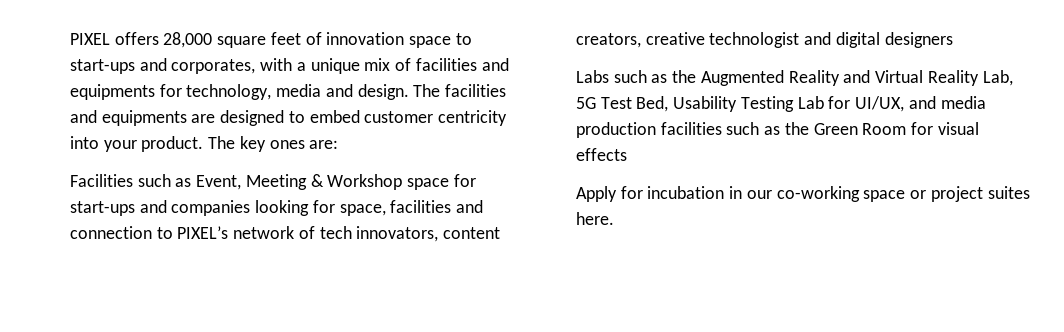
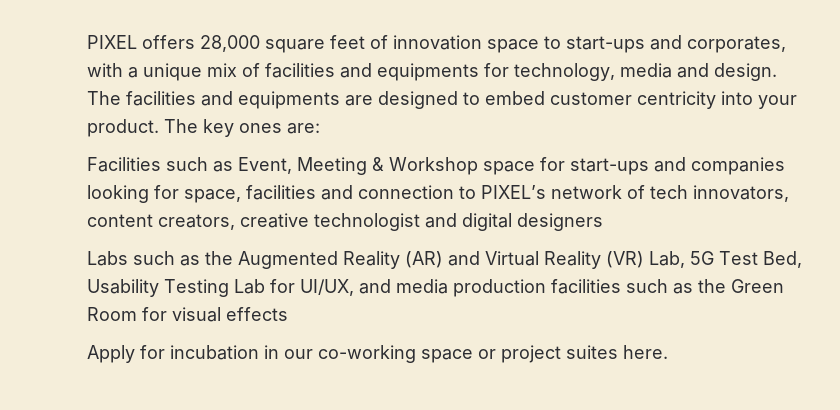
- Labs such as the Augmented Reality and Virtual Reality Lab, 5G Test Bed, Usability Testing Lab for UI/UX, and media production facilities such as the Green Room for visual effects
+ Labs such as the Augmented Reality (AR) and Virtual Reality (VR) Lab, 5G Test Bed, Usability Testing Lab for UI/UX, and media production facilities such as the Green Room for visual effects

